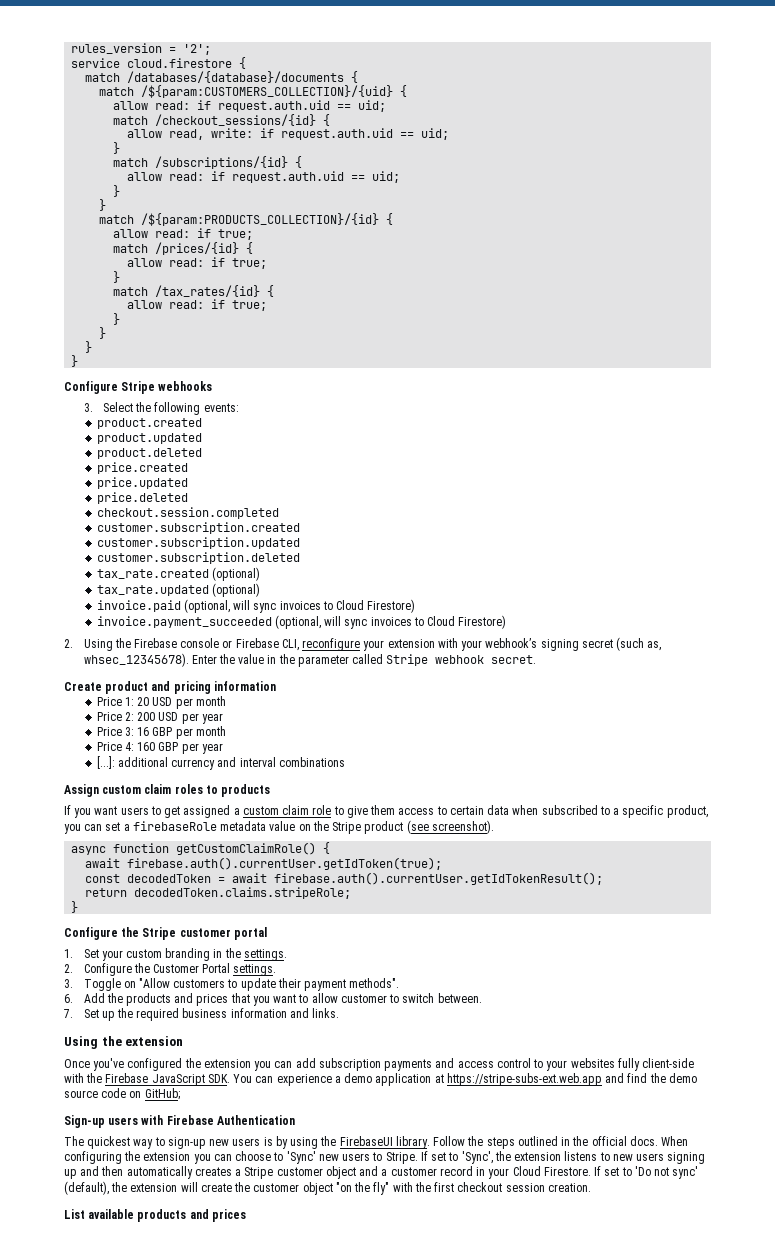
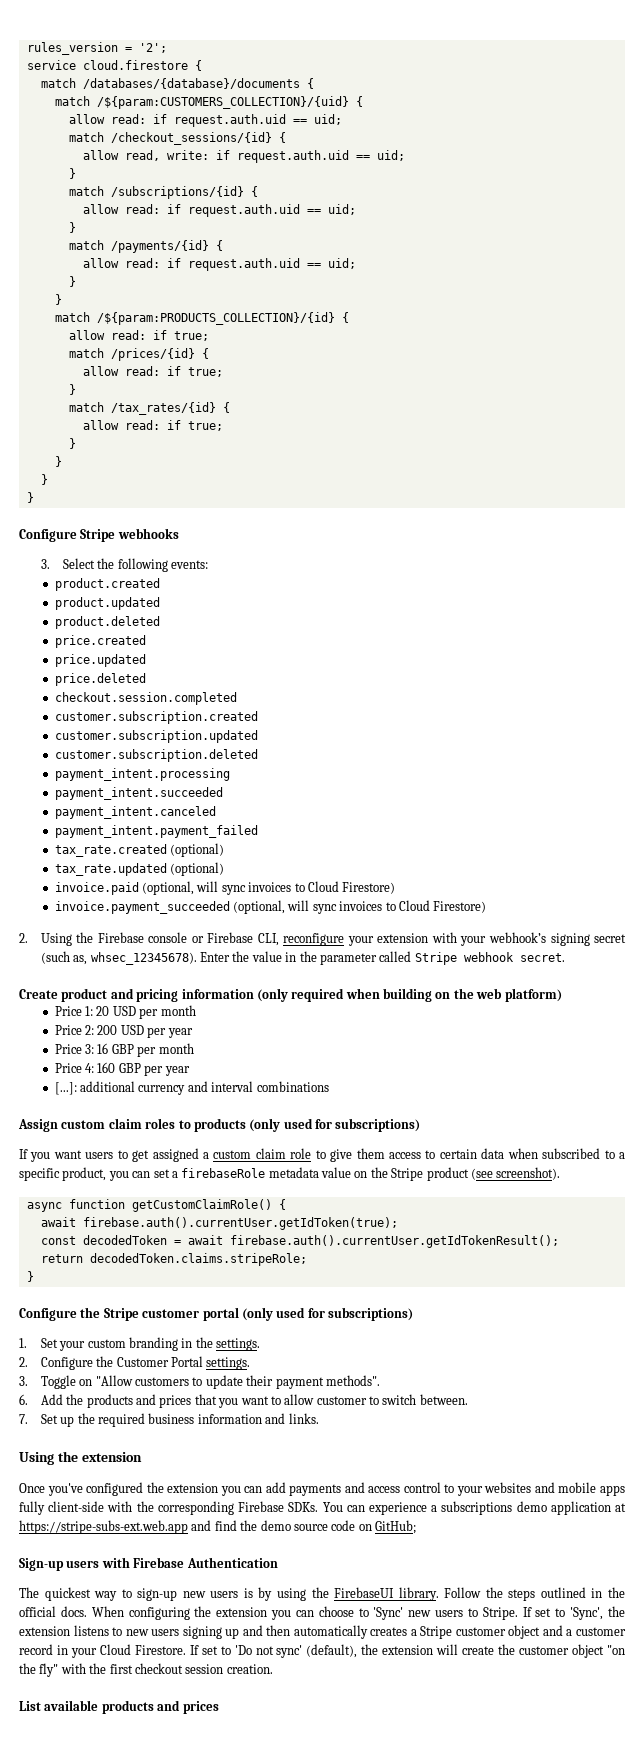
+ match /payments/{id} {
+ allow read: if request.auth.uid == uid;
+ }
+ payment_intent.processing
+ payment_intent.succeeded
+ payment_intent.canceled
+ payment_intent.payment_failed
- Create product and pricing information
+ Create product and pricing information (only required when building on the web platform)
- Assign custom claim roles to products
+ Assign custom claim roles to products (only used for subscriptions)
- Configure the Stripe customer portal
+ Configure the Stripe customer portal (only used for subscriptions)
- Once you've configured the extension you can add subscription payments and access control to your websites fully client-side with the Firebase JavaScript SDK. You can experience a demo application at https://stripe-subs-ext.web.app and find the demo source code on GitHub;
+ Once you've configured the extension you can add payments and access control to your websites and mobile apps fully client-side with the corresponding Firebase SDKs. You can experience a subscriptions demo application at https://stripe-subs-ext.web.app and find the demo source code on GitHub;

